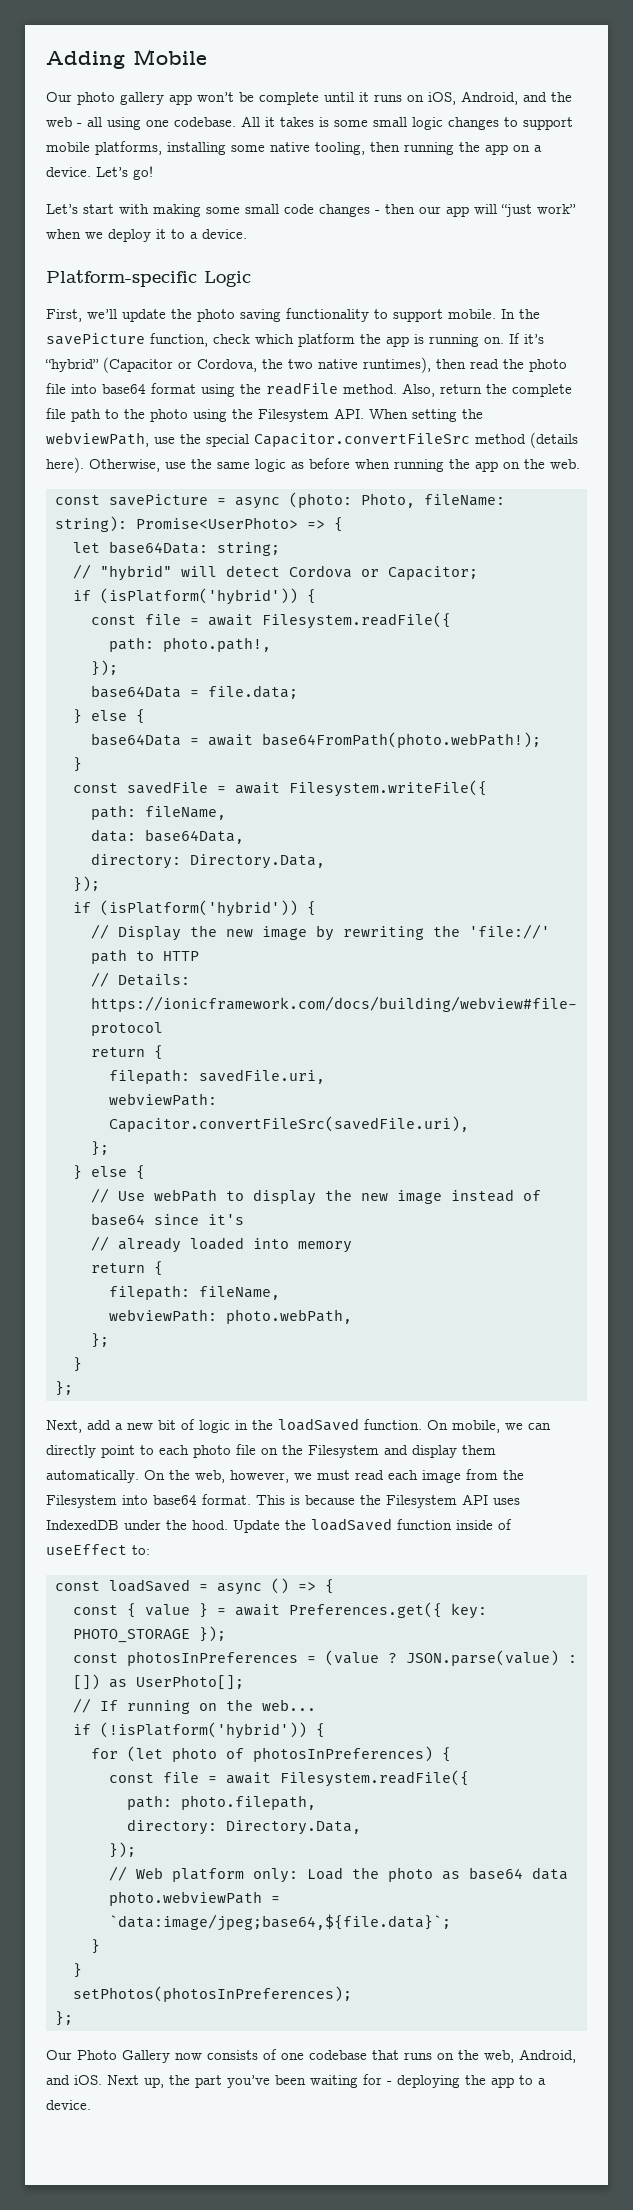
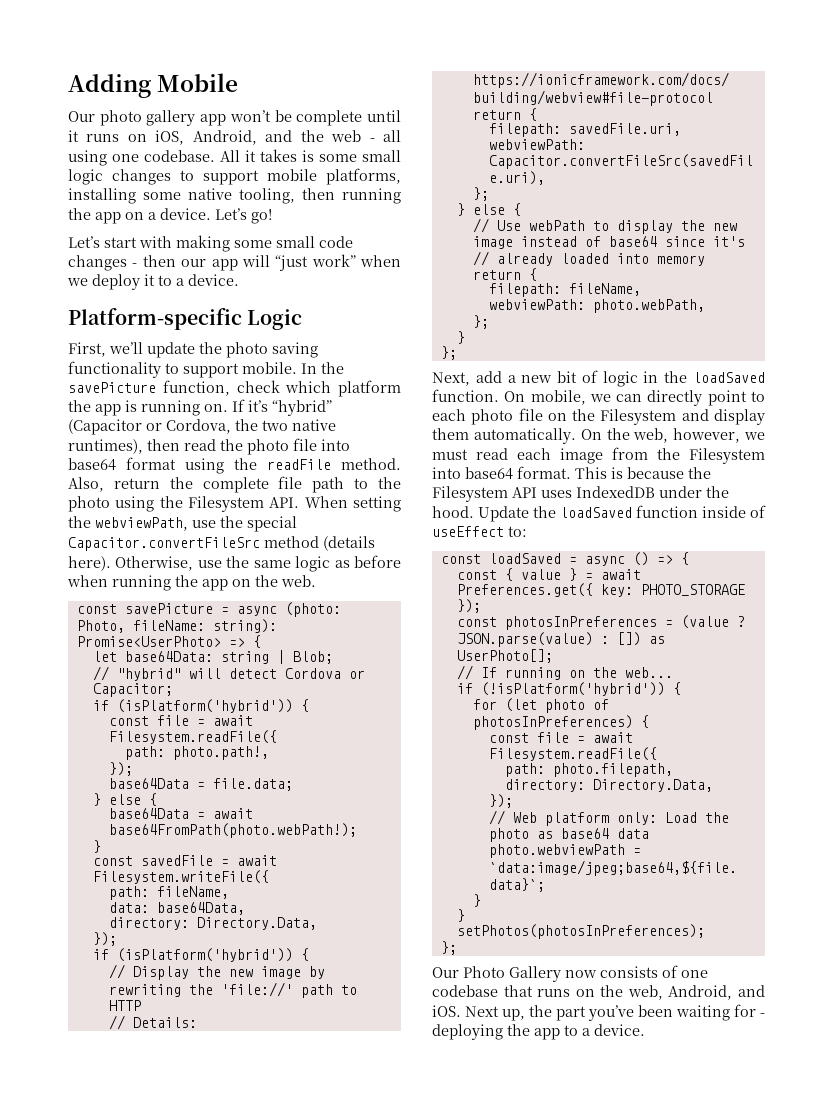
- let base64Data: string;
+ let base64Data: string | Blob;

